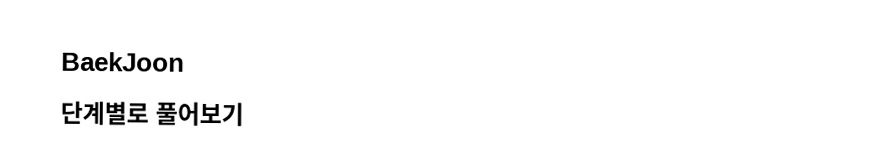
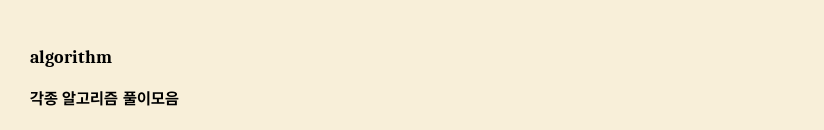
- BaekJoon
- 단계별로 풀어보기
+ algorithm
+ 각종 알고리즘 풀이모음

